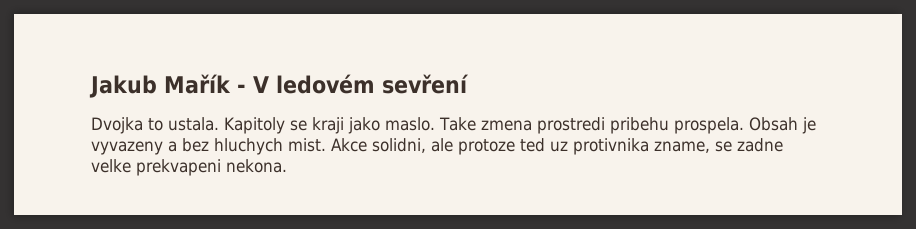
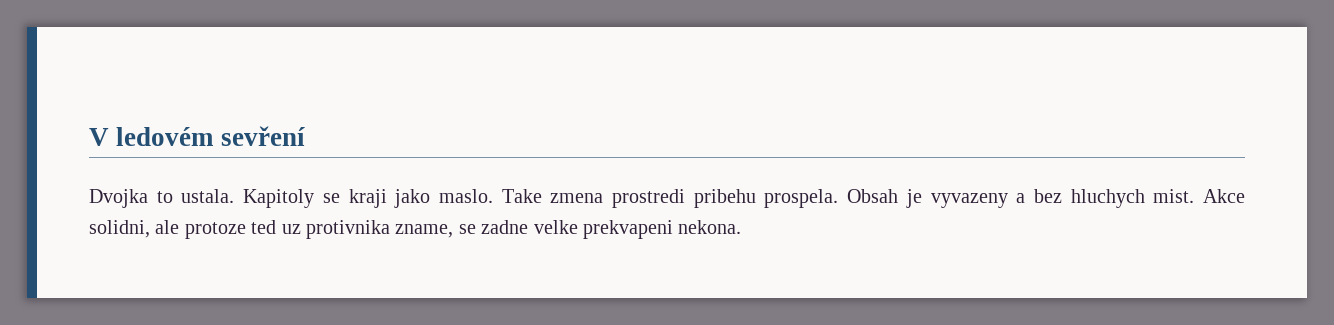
- Jakub Mařík - V ledovém sevření
+ V ledovém sevření

